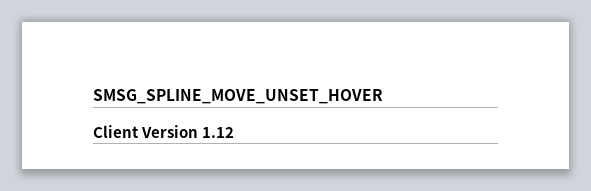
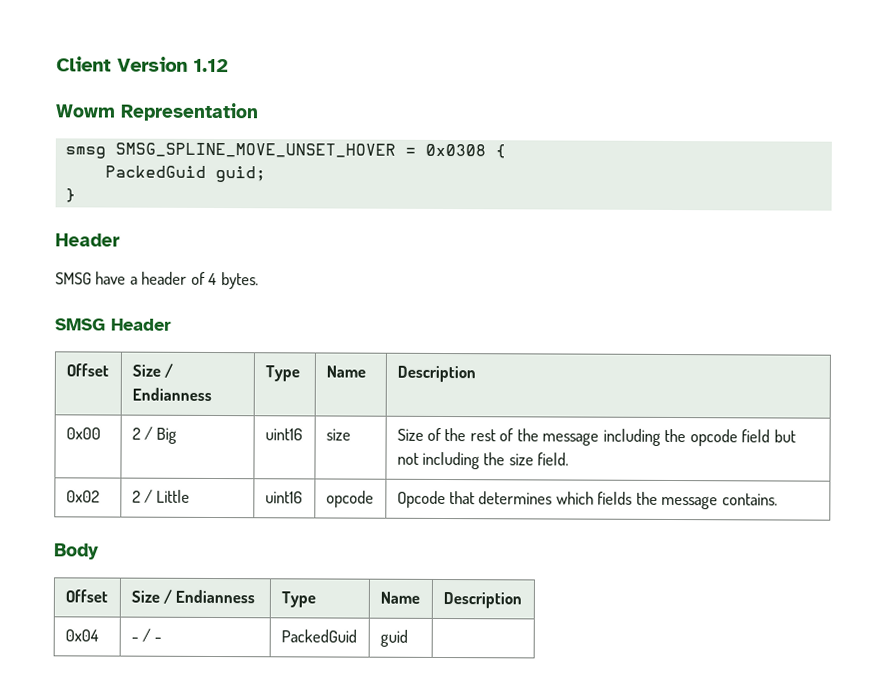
- SMSG_SPLINE_MOVE_UNSET_HOVER
+ Wowm Representation
+ smsg SMSG_SPLINE_MOVE_UNSET_HOVER = 0x0308 {
+ PackedGuid guid;
+ }
+ Header
+ SMSG have a header of 4 bytes.
+ SMSG Header
+ Offset | Size / Endianness | Type | Name | Description
+ 0x00 | 2 / Big | uint16 | size | Size of the rest of the message including the opcode field but not including the size field.
+ 0x02 | 2 / Little | uint16 | opcode | Opcode that determines which fields the message contains.
+ Body
+ Offset | Size / Endianness | Type | Name | Description
+ 0x04 | - / - | PackedGuid | guid |

